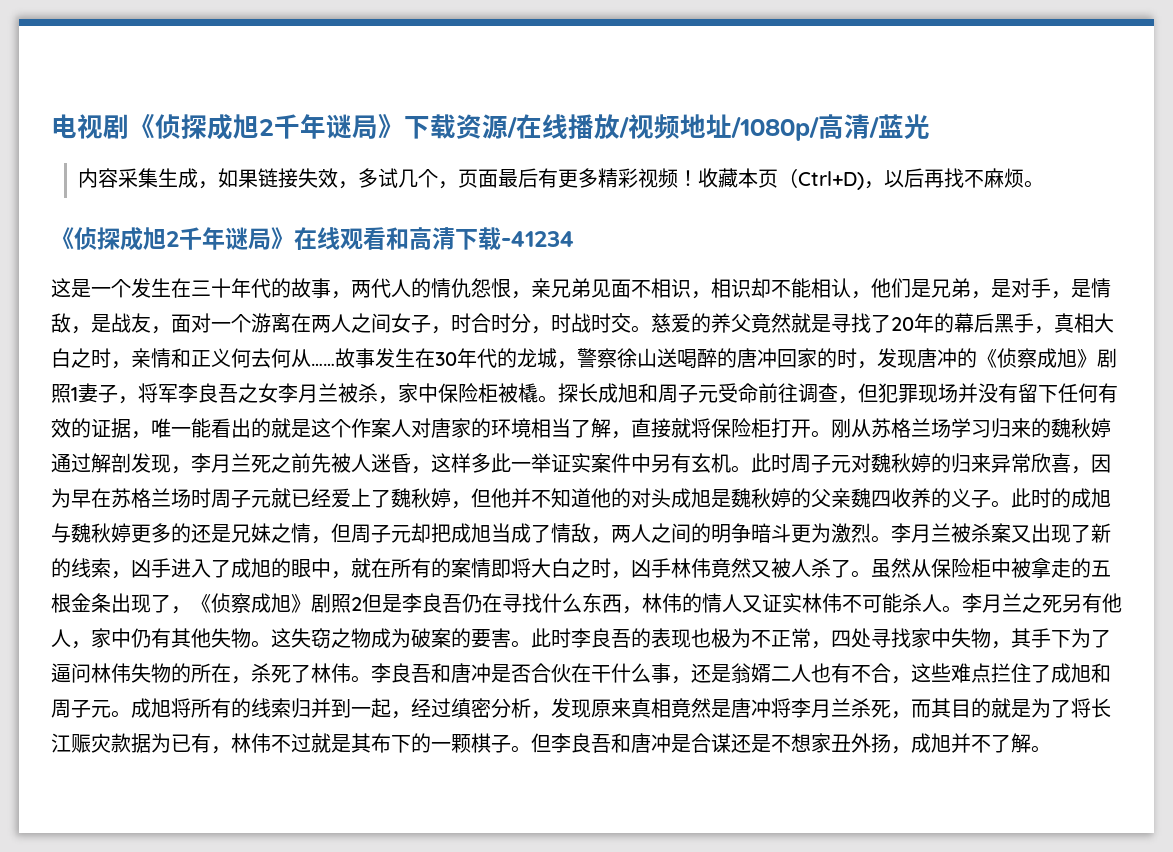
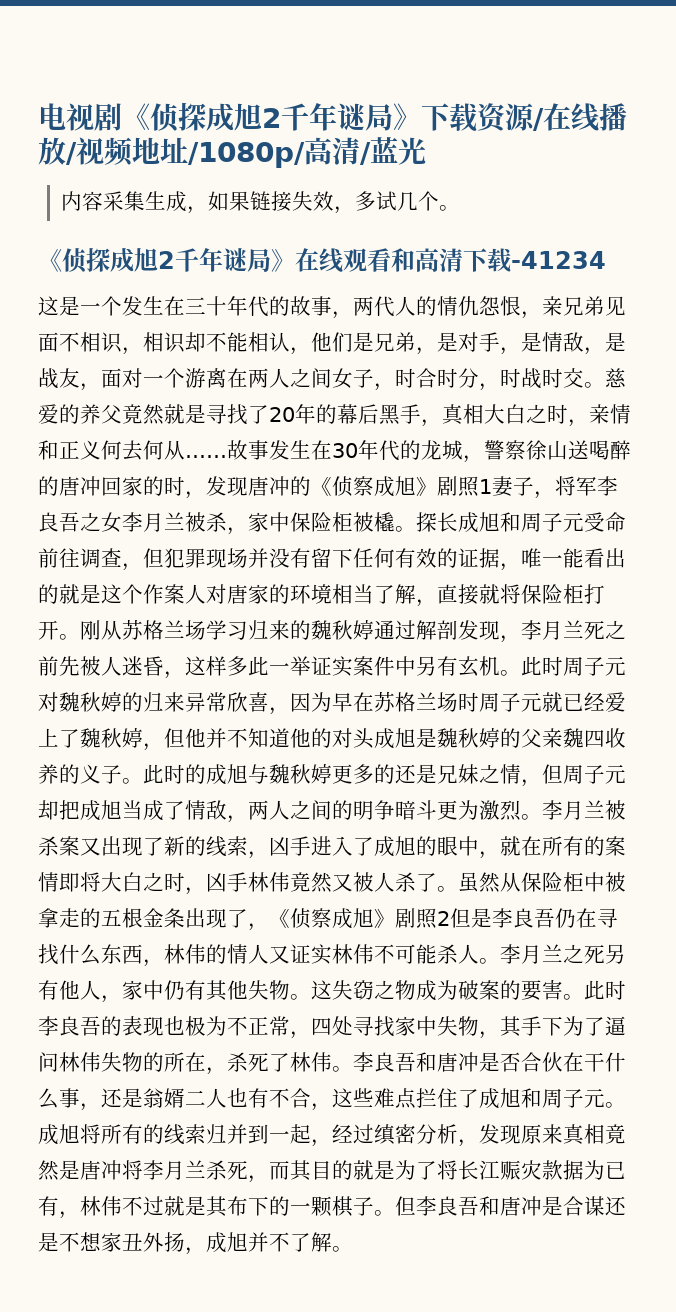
- 内容采集生成，如果链接失效，多试几个，页面最后有更多精彩视频！收藏本页（Ctrl+D)，以后再找不麻烦。
+ 内容采集生成，如果链接失效，多试几个。

